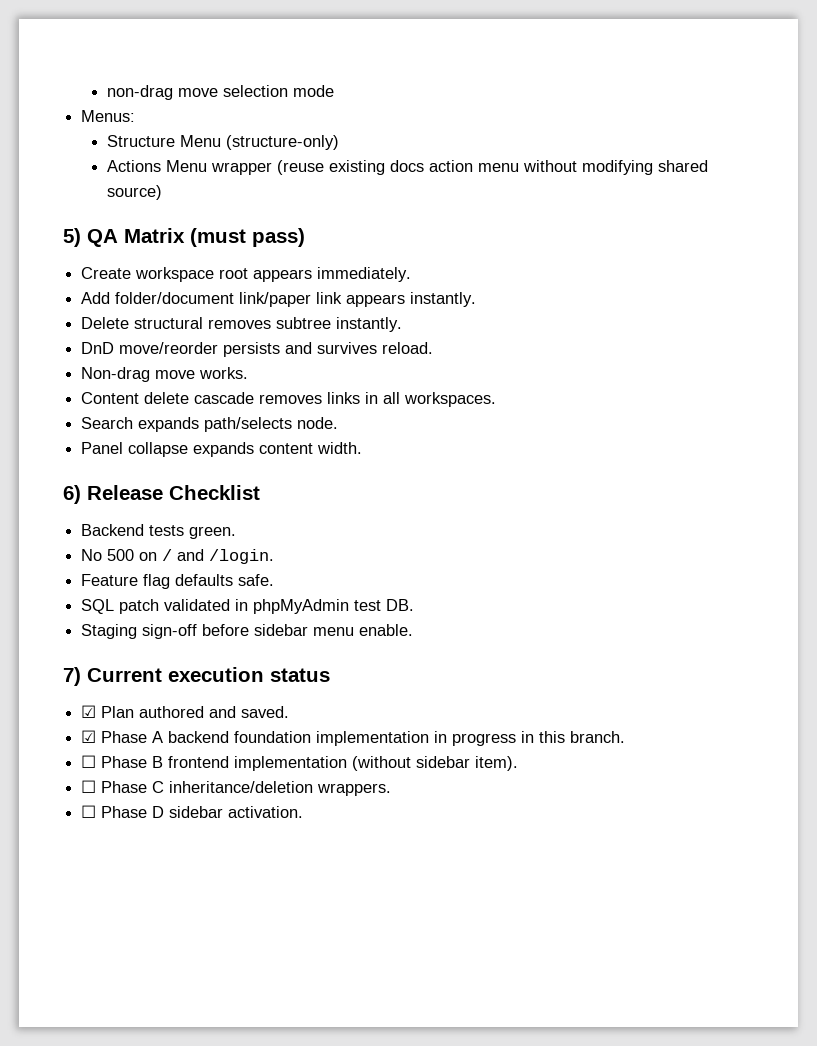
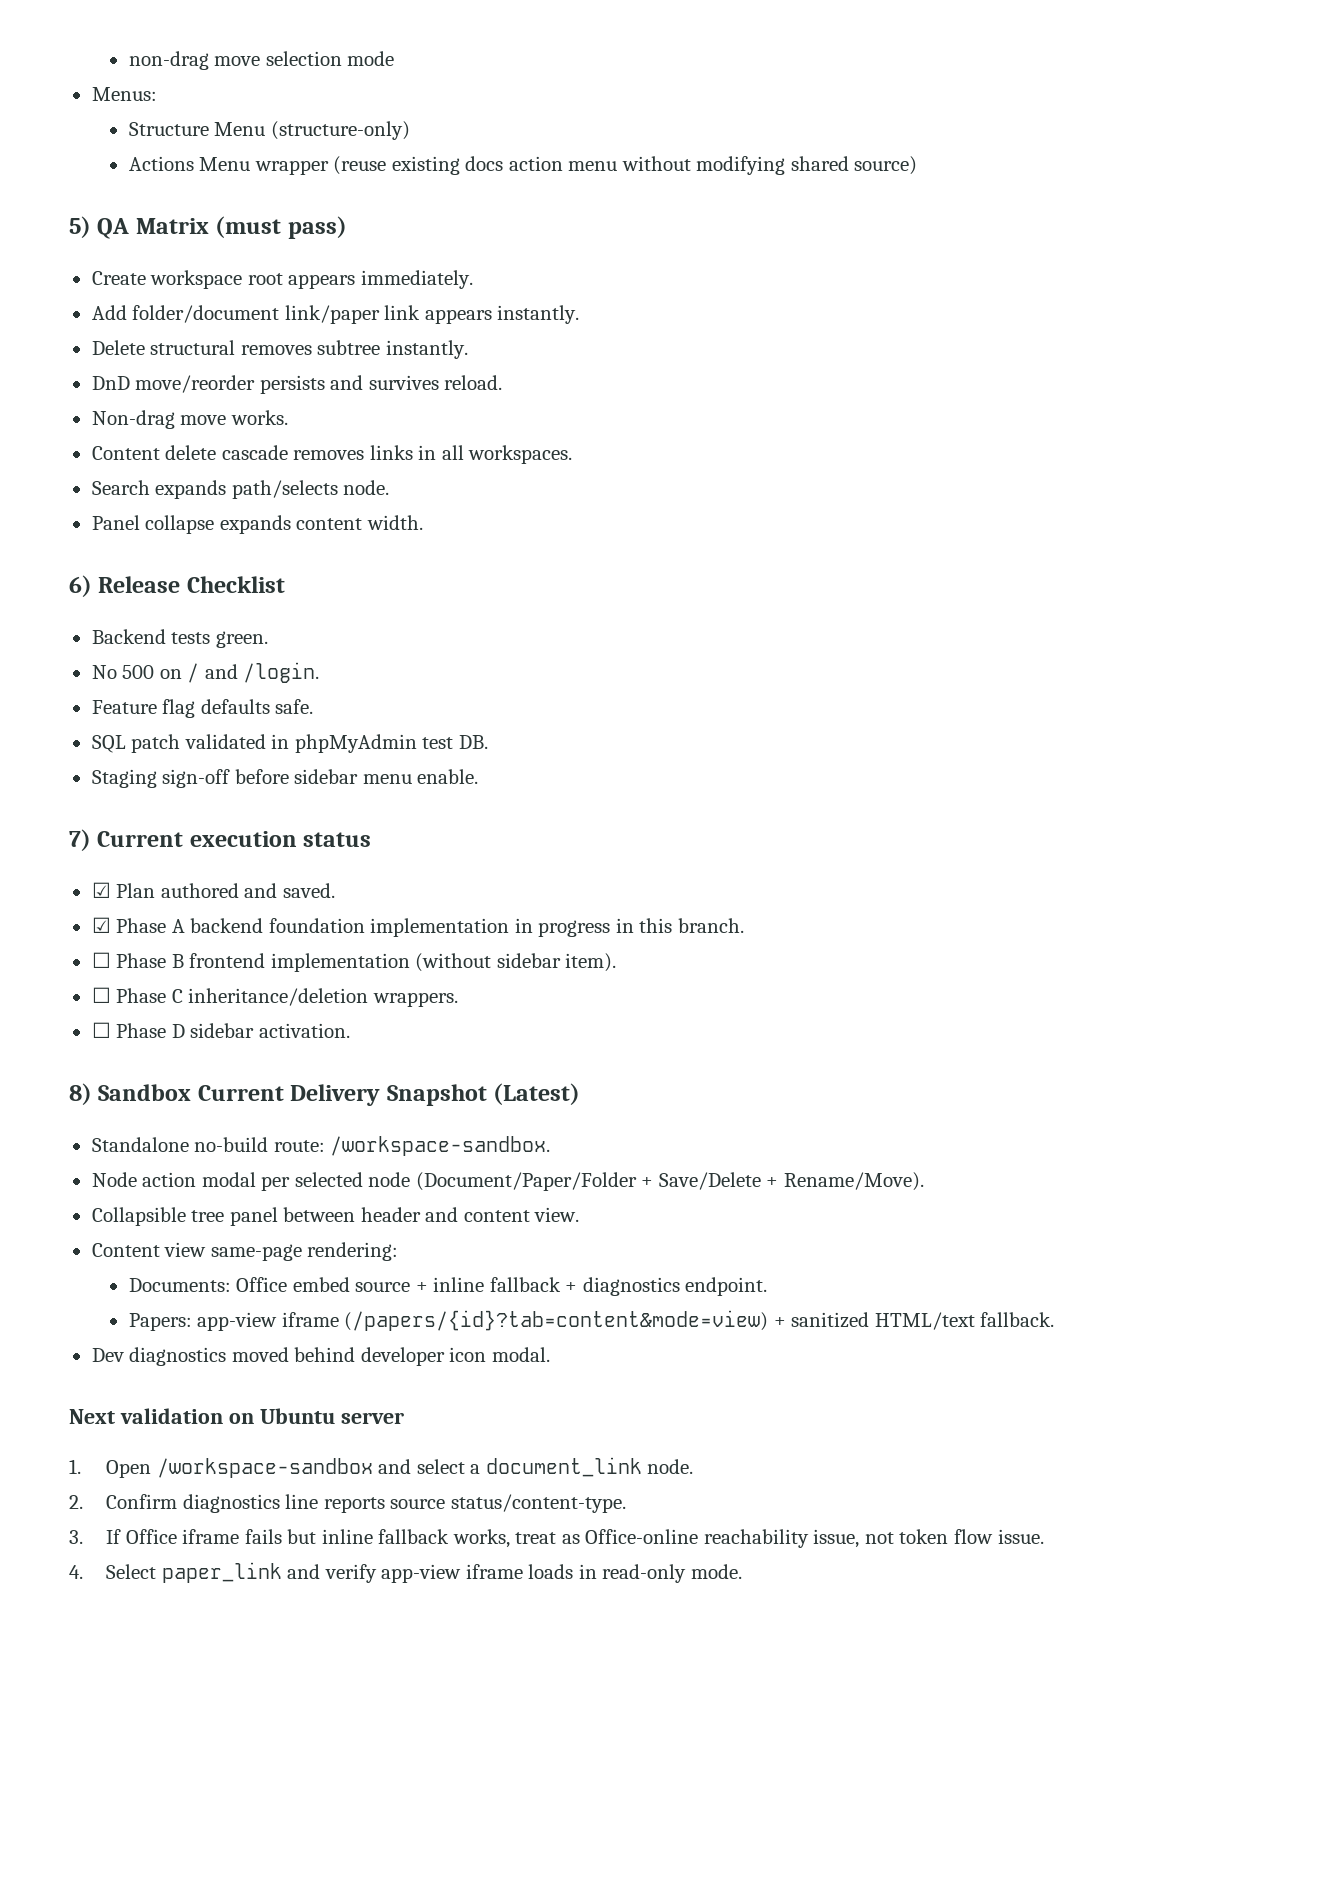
+ 8) Sandbox Current Delivery Snapshot (Latest)
+ Standalone no-build route: /workspace-sandbox.
+ Node action modal per selected node (Document/Paper/Folder + Save/Delete + Rename/Move).
+ Collapsible tree panel between header and content view.
+ Content view same-page rendering:
+ Documents: Office embed source + inline fallback + diagnostics endpoint.
+ Papers: app-view iframe (/papers/{id}?tab=content&mode=view) + sanitized HTML/text fallback.
+ Dev diagnostics moved behind developer icon modal.
+ Next validation on Ubuntu server
+ 1. Open /workspace-sandbox and select a document_link node.
+ 2. Confirm diagnostics line reports source status/content-type.
+ 3. If Office iframe fails but inline fallback works, treat as Office-online reachability issue, not token flow issue.
+ 4. Select paper_link and verify app-view iframe loads in read-only mode.

